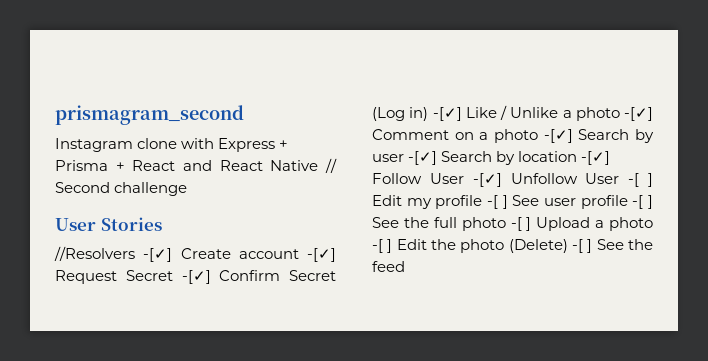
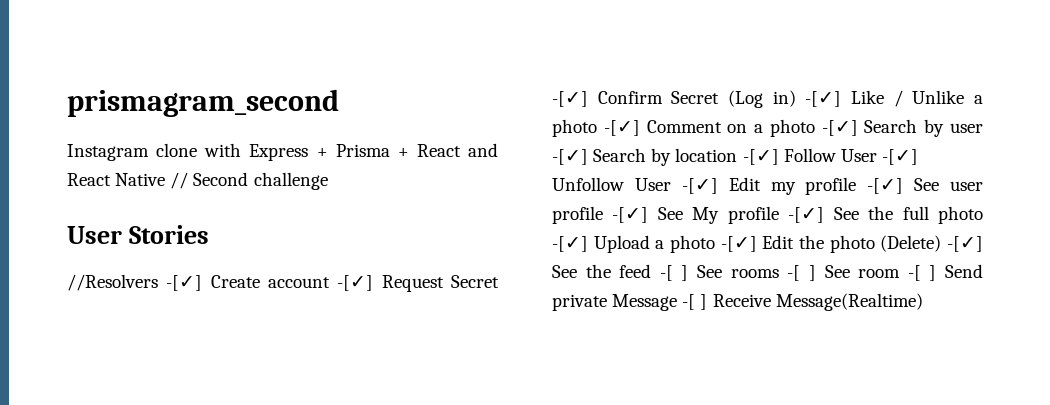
- //Resolvers -[✓] Create account -[✓] Request Secret -[✓] Confirm Secret (Log in) -[✓] Like / Unlike a photo -[✓] Comment on a photo -[✓] Search by user -[✓] Search by location -[✓] Follow User -[✓] Unfollow User -[ ] Edit my profile -[ ] See user profile -[ ] See the full photo -[ ] Upload a photo -[ ] Edit the photo (Delete) -[ ] See the feed
+ //Resolvers -[✓] Create account -[✓] Request Secret -[✓] Confirm Secret (Log in) -[✓] Like / Unlike a photo -[✓] Comment on a photo -[✓] Search by user -[✓] Search by location -[✓] Follow User -[✓] Unfollow User -[✓] Edit my profile -[✓] See user profile -[✓] See My profile -[✓] See the full photo -[✓] Upload a photo -[✓] Edit the photo (Delete) -[✓] See the feed -[ ] See rooms -[ ] See room -[ ] Send private Message -[ ] Receive Message(Realtime)

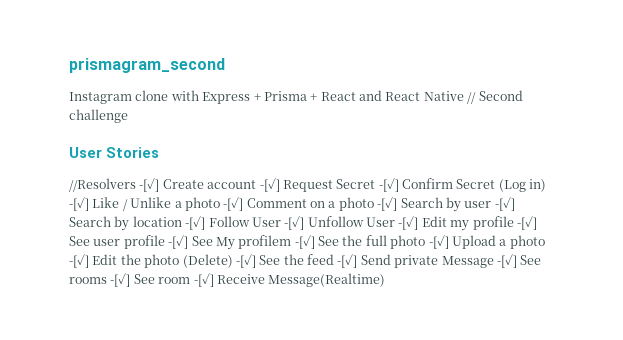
- //Resolvers -[✓] Create account -[✓] Request Secret -[✓] Confirm Secret (Log in) -[✓] Like / Unlike a photo -[✓] Comment on a photo -[✓] Search by user -[✓] Search by location -[✓] Follow User -[✓] Unfollow User -[✓] Edit my profile -[✓] See user profile -[✓] See My profile -[✓] See the full photo -[✓] Upload a photo -[✓] Edit the photo (Delete) -[✓] See the feed -[ ] See rooms -[ ] See room -[ ] Send private Message -[ ] Receive Message(Realtime)
+ //Resolvers -[✓] Create account -[✓] Request Secret -[✓] Confirm Secret (Log in) -[✓] Like / Unlike a photo -[✓] Comment on a photo -[✓] Search by user -[✓] Search by location -[✓] Follow User -[✓] Unfollow User -[✓] Edit my profile -[✓] See user profile -[✓] See My profilem -[✓] See the full photo -[✓] Upload a photo -[✓] Edit the photo (Delete) -[✓] See the feed -[✓] Send private Message -[✓] See rooms -[✓] See room -[✓] Receive Message(Realtime)

